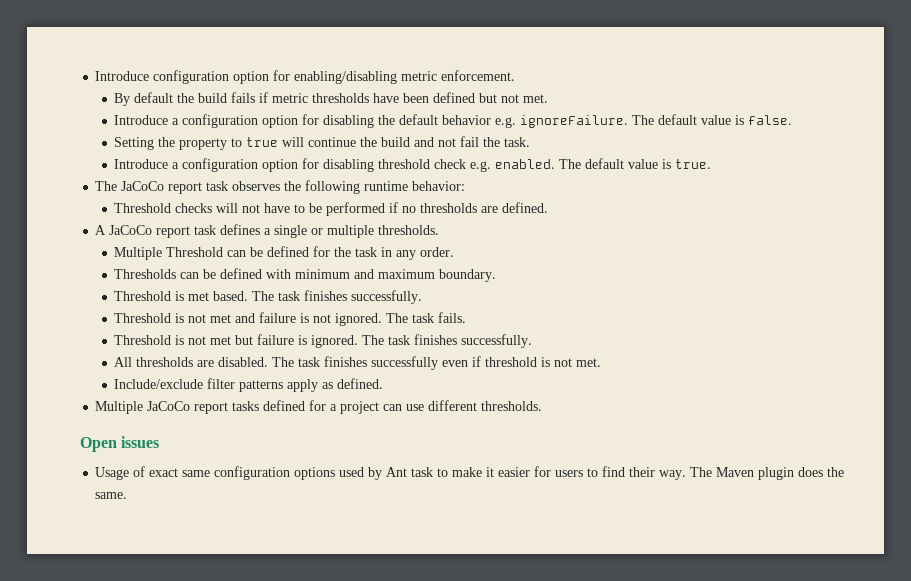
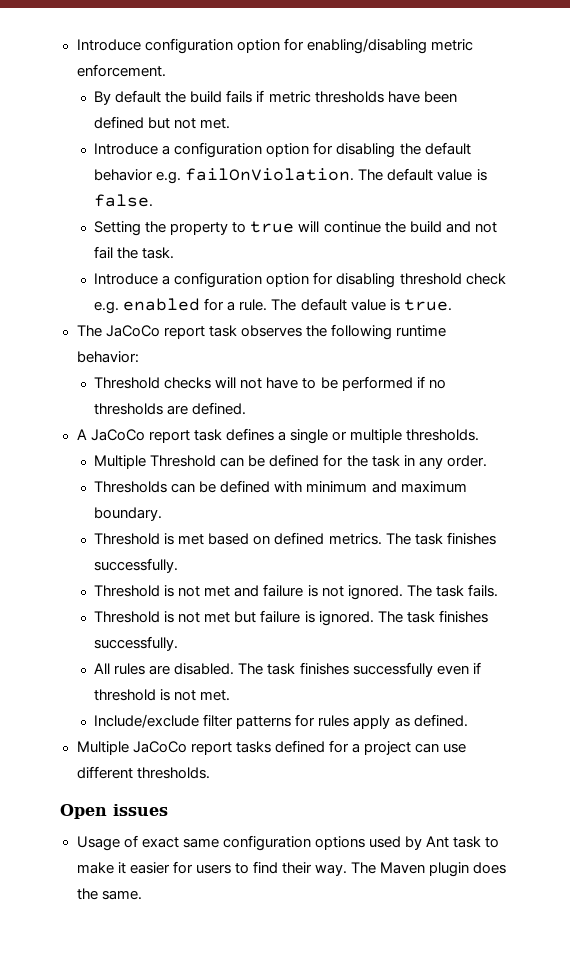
- Introduce a configuration option for disabling the default behavior e.g. ignoreFailure.
+ Introduce a configuration option for disabling the default behavior e.g. failOnViolation.
- Introduce a configuration option for disabling threshold check e.g. enabled.
+ Introduce a configuration option for disabling threshold check e.g. enabled for a rule.
- Threshold is met based.
+ Threshold is met based on defined metrics.
- All thresholds are disabled.
+ All rules are disabled.
- Include/exclude filter patterns apply as defined.
+ Include/exclude filter patterns for rules apply as defined.

